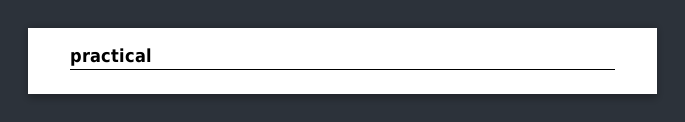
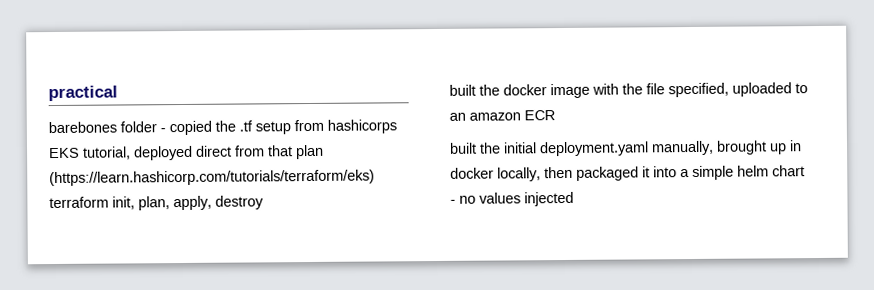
+ barebones folder - copied the .tf setup from hashicorps EKS tutorial, deployed direct from that plan (https://learn.hashicorp.com/tutorials/terraform/eks) terraform init, plan, apply, destroy
+ built the docker image with the file specified, uploaded to an amazon ECR
+ built the initial deployment.yaml manually, brought up in docker locally, then packaged it into a simple helm chart - no values injected

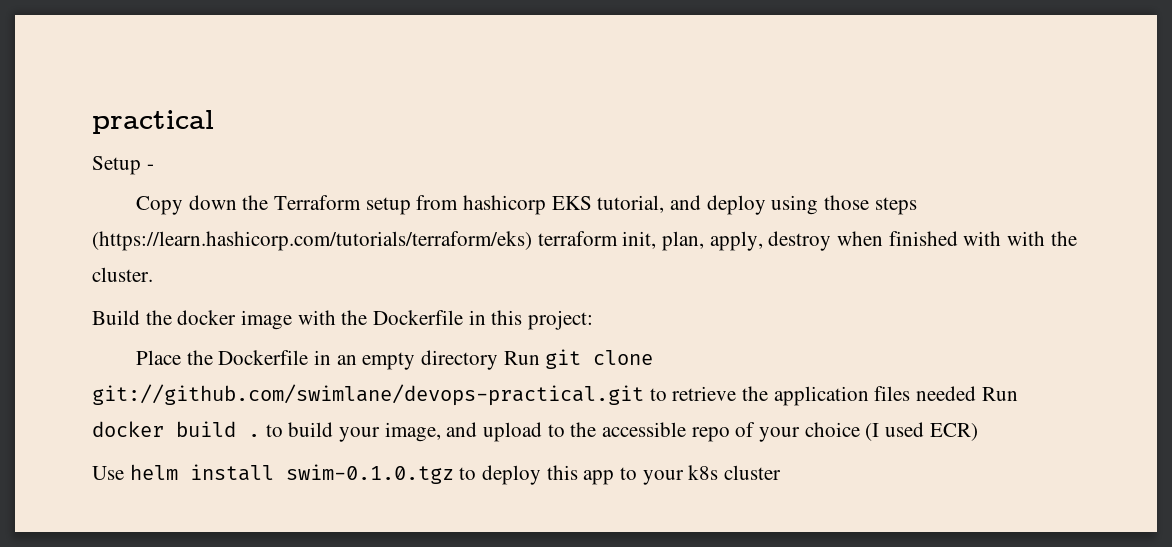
- barebones folder - copied the .tf setup from hashicorps EKS tutorial, deployed direct from that plan (https://learn.hashicorp.com/tutorials/terraform/eks) terraform init, plan, apply, destroy
- built the docker image with the file specified, uploaded to an amazon ECR
- built the initial deployment.yaml manually, brought up in docker locally, then packaged it into a simple helm chart - no values injected
+ Setup -
+ Copy down the Terraform setup from hashicorp EKS tutorial, and deploy using those steps (https://learn.hashicorp.com/tutorials/terraform/eks) terraform init, plan, apply, destroy when finished with with the cluster.
+ Build the docker image with the Dockerfile in this project:
+ Place the Dockerfile in an empty directory Run git clone git://github.com/swimlane/devops-practical.git to retrieve the application files needed Run docker build . to build your image, and upload to the accessible repo of your choice (I used ECR)
+ Use helm install swim-0.1.0.tgz to deploy this app to your k8s cluster

